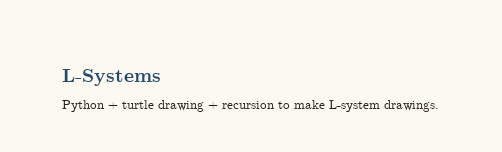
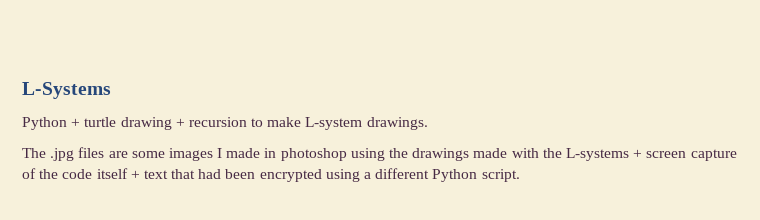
+ The .jpg files are some images I made in photoshop using the drawings made with the L-systems + screen capture of the code itself + text that had been encrypted using a different Python script.

